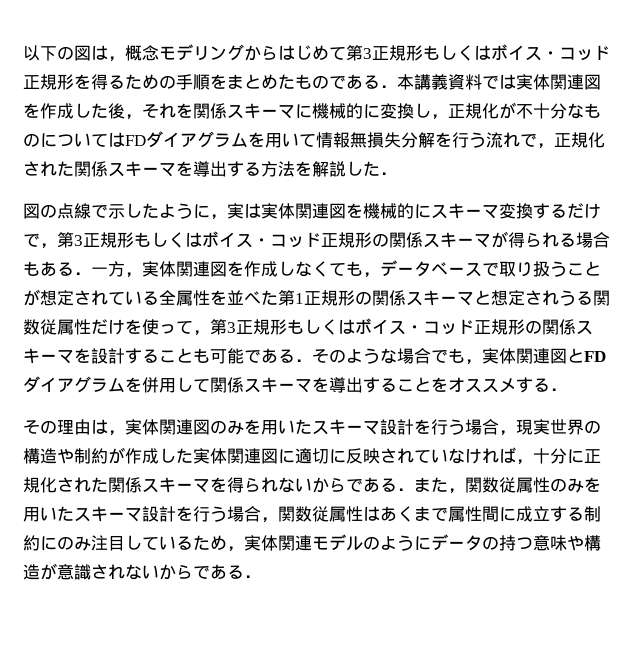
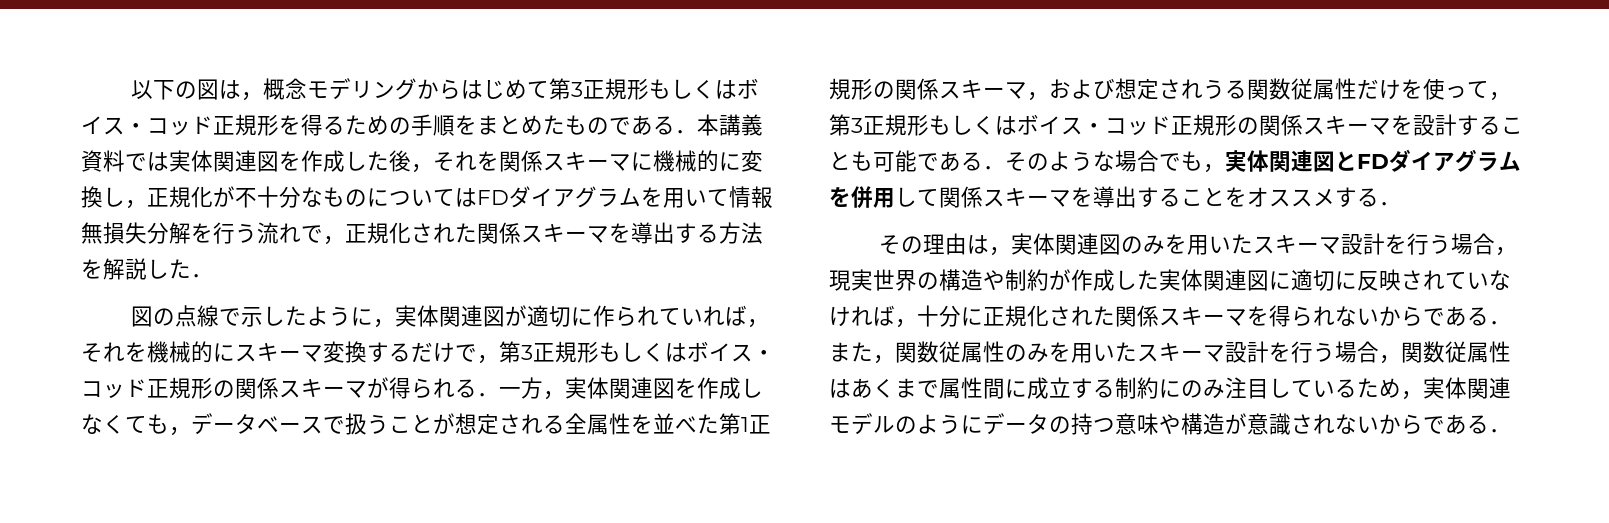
- 図の点線で示したように，実は実体関連図を機械的にスキーマ変換するだけで，第3正規形もしくはボイス・コッド正規形の関係スキーマが得られる場合もある．一方，実体関連図を作成しなくても，データベースで取り扱うことが想定されている全属性を並べた第1正規形の関係スキーマと想定されうる関数従属性だけを使って，第3正規形もしくはボイス・コッド正規形の関係スキーマを設計することも可能である．そのような場合でも，実体関連図とFDダイアグラムを併用して関係スキーマを導出することをオススメする．
+ 図の点線で示したように，実体関連図が適切に作られていれば，それを機械的にスキーマ変換するだけで，第3正規形もしくはボイス・コッド正規形の関係スキーマが得られる．一方，実体関連図を作成しなくても，データベースで扱うことが想定される全属性を並べた第1正規形の関係スキーマ，および想定されうる関数従属性だけを使って，第3正規形もしくはボイス・コッド正規形の関係スキーマを設計することも可能である．そのような場合でも，実体関連図とFDダイアグラムを併用して関係スキーマを導出することをオススメする．

